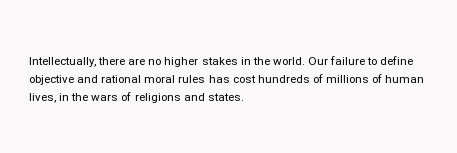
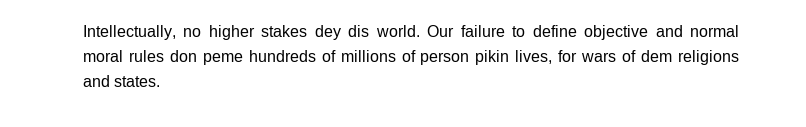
- Intellectually, there are no higher stakes in the world.
+ Intellectually, no higher stakes dey dis world.
- Our failure to define objective and rational moral rules has cost hundreds of millions of human lives, in the wars of religions and states.
+ Our failure to define objective and normal moral rules don peme hundreds of millions of person pikin lives, for wars of dem religions and states.

